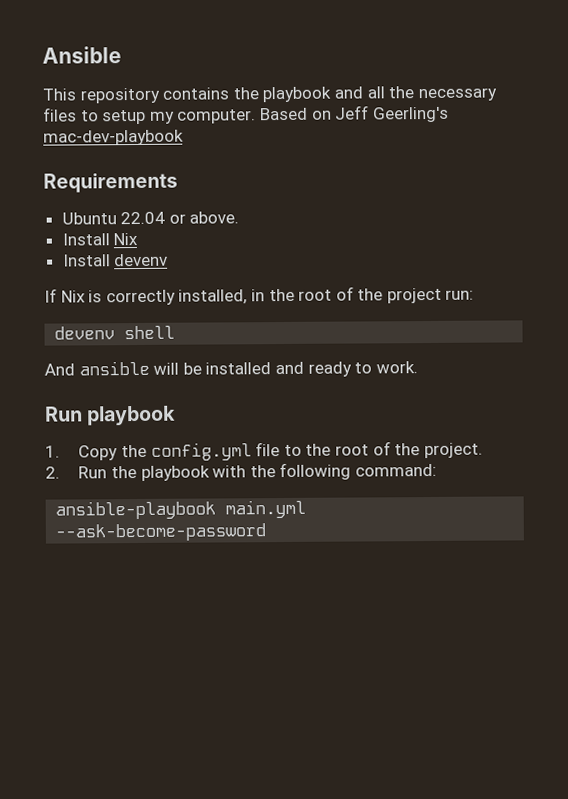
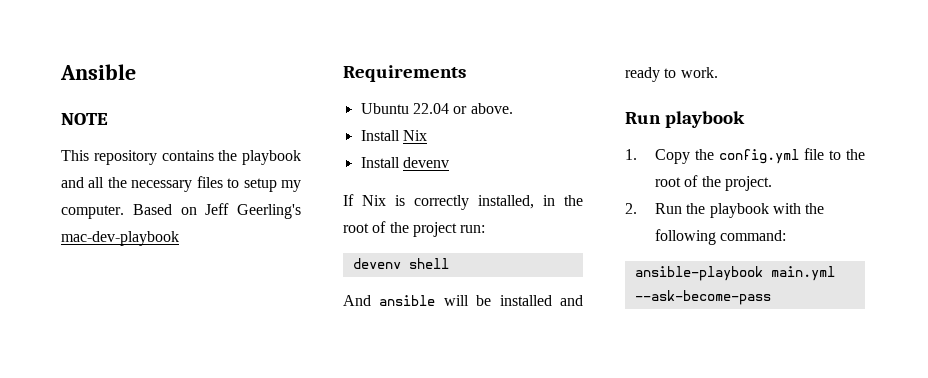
+ NOTE
- ansible-playbook main.yml --ask-become-password
+ ansible-playbook main.yml --ask-become-pass

